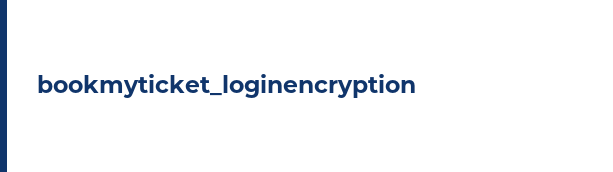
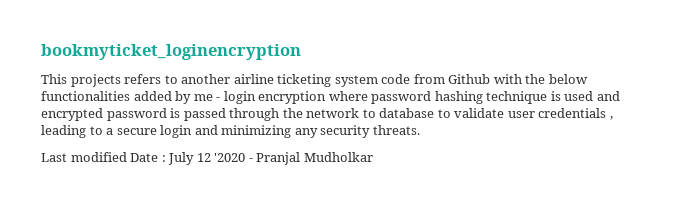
+ This projects refers to another airline ticketing system code from Github with the below functionalities added by me - login encryption where password hashing technique is used and encrypted password is passed through the network to database to validate user credentials , leading to a secure login and minimizing any security threats.
+ Last modified Date : July 12 '2020 - Pranjal Mudholkar

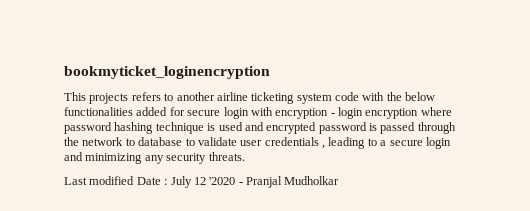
- This projects refers to another airline ticketing system code from Github with the below functionalities added by me - login encryption where password hashing technique is used and encrypted password is passed through the network to database to validate user credentials , leading to a secure login and minimizing any security threats.
+ This projects refers to another airline ticketing system code with the below functionalities added for secure login with encryption - login encryption where password hashing technique is used and encrypted password is passed through the network to database to validate user credentials , leading to a secure login and minimizing any security threats.

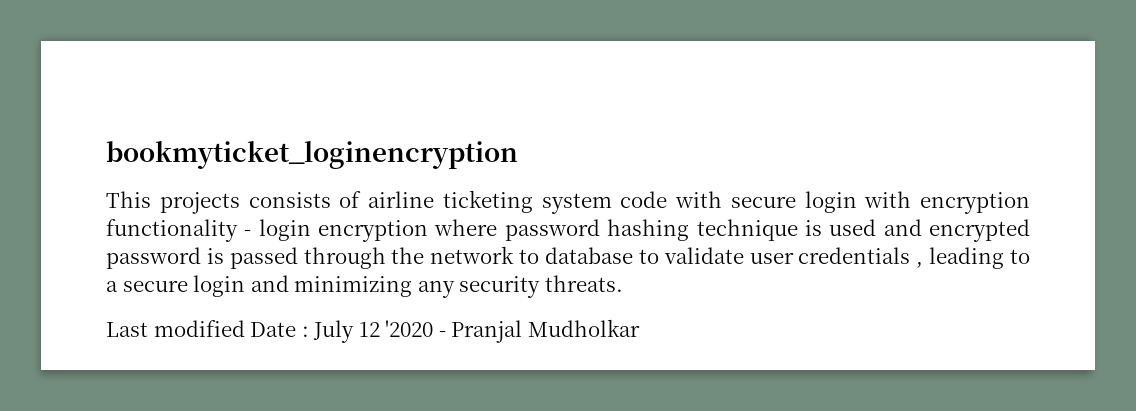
- This projects refers to another airline ticketing system code with the below functionalities added for secure login with encryption - login encryption where password hashing technique is used and encrypted password is passed through the network to database to validate user credentials , leading to a secure login and minimizing any security threats.
+ This projects consists of airline ticketing system code with secure login with encryption functionality - login encryption where password hashing technique is used and encrypted password is passed through the network to database to validate user credentials , leading to a secure login and minimizing any security threats.

